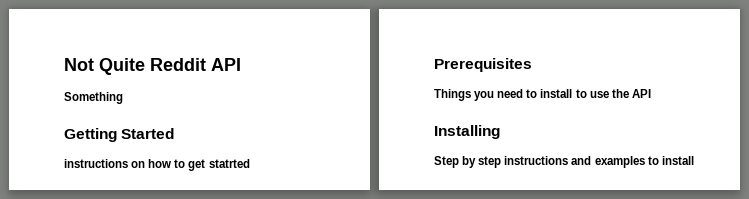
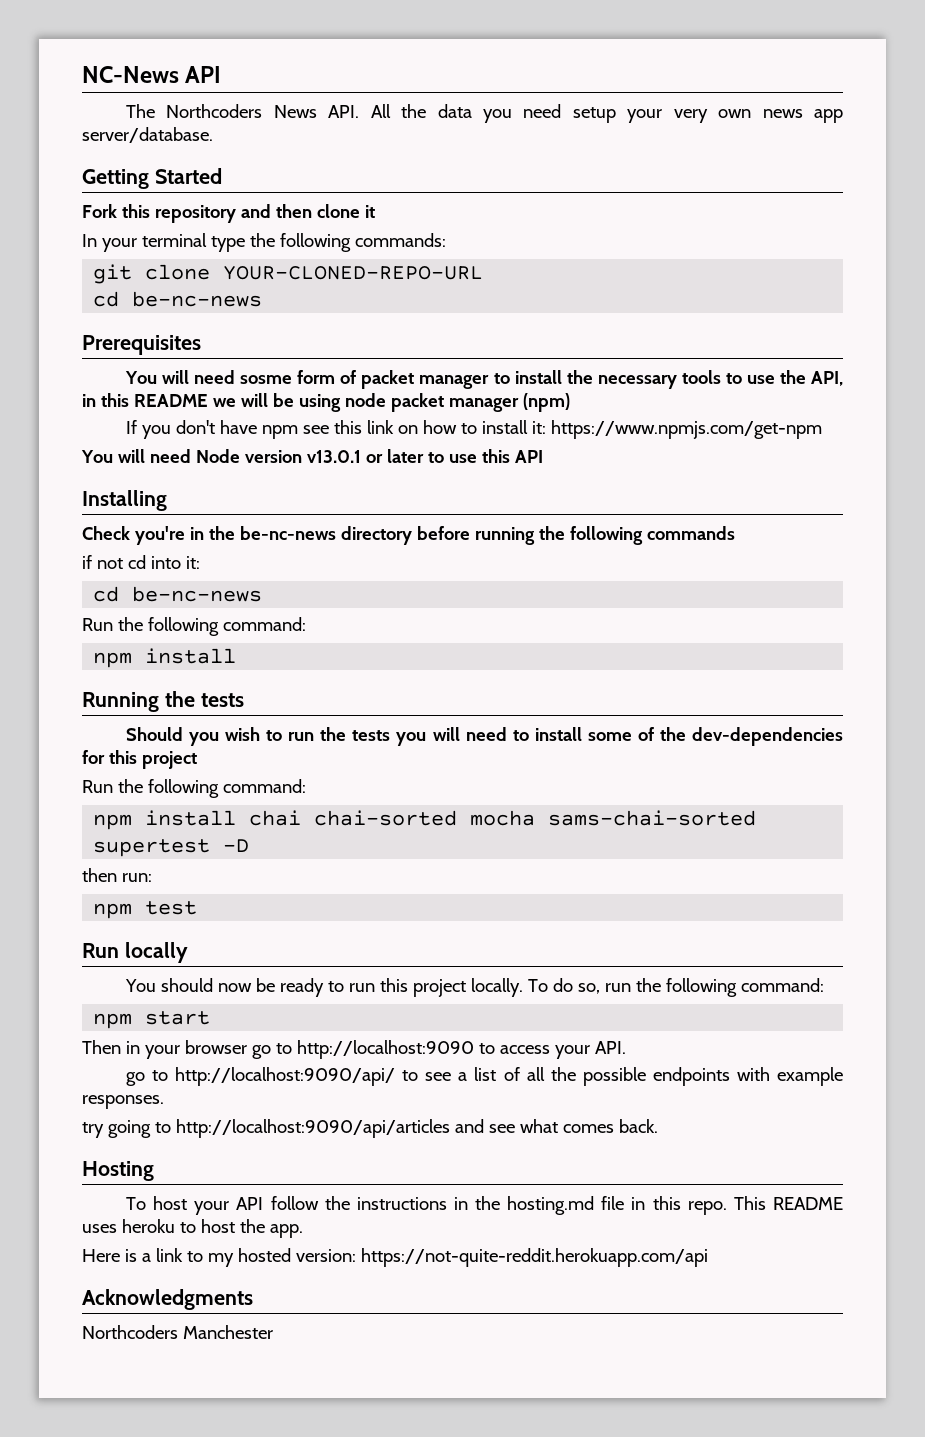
- Not Quite Reddit API
- Something
+ NC-News API
+ The Northcoders News API. All the data you need setup your very own news app server/database.
  Getting Started
- instructions on how to get statrted
+ Fork this repository and then clone it
+ In your terminal type the following commands:
+ git clone YOUR-CLONED-REPO-URL
+ cd be-nc-news
  Prerequisites
- Things you need to install to use the API
+ You will need sosme form of packet manager to install the necessary tools to use the API, in this README we will be using node packet manager (npm)
+ If you don't have npm see this link on how to install it: https://www.npmjs.com/get-npm
+ You will need Node version v13.0.1 or later to use this API
- Step by step instructions and examples to install
+ Check you're in the be-nc-news directory before running the following commands
+ if not cd into it:
+ cd be-nc-news
+ Run the following command:
+ npm install
+ Running the tests
+ Should you wish to run the tests you will need to install some of the dev-dependencies for this project
+ Run the following command:
+ npm install chai chai-sorted mocha sams-chai-sorted supertest -D
+ then run:
+ npm test
+ Run locally
+ You should now be ready to run this project locally. To do so, run the following command:
+ npm start
+ Then in your browser go to http://localhost:9090 to access your API.
+ go to http://localhost:9090/api/ to see a list of all the possible endpoints with example responses.
+ try going to http://localhost:9090/api/articles and see what comes back.
+ Hosting
+ To host your API follow the instructions in the hosting.md file in this repo. This README uses heroku to host the app.
+ Here is a link to my hosted version: https://not-quite-reddit.herokuapp.com/api
+ Acknowledgments
+ Northcoders Manchester

